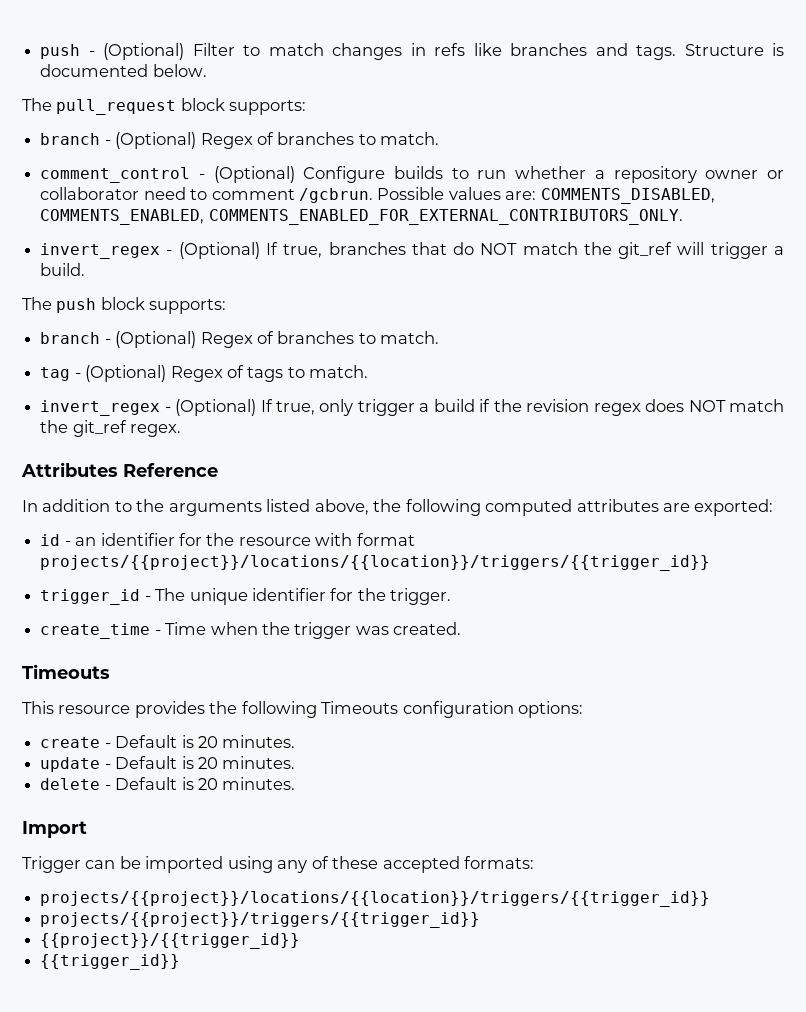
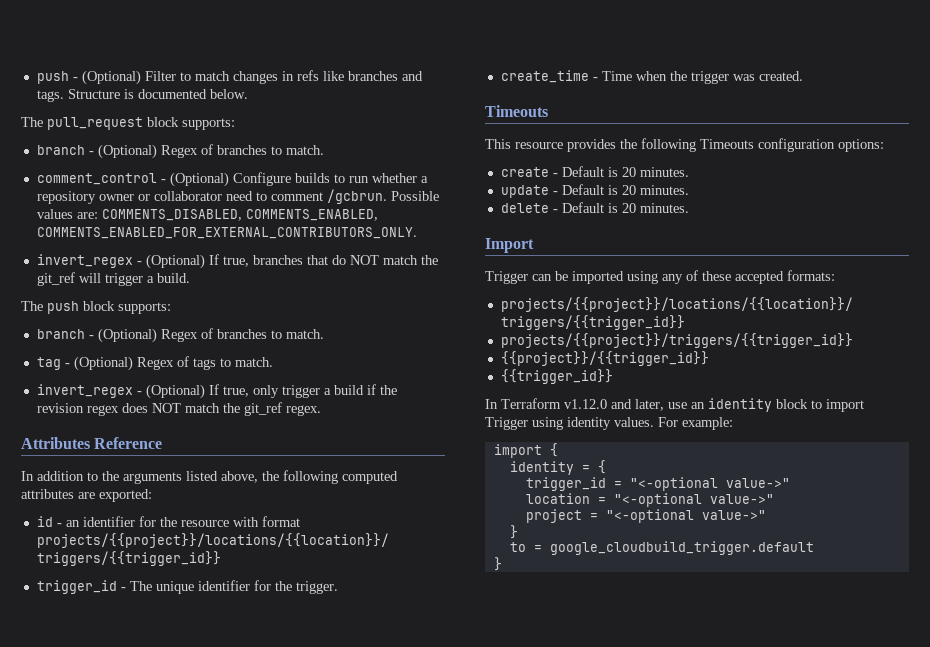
+ In Terraform v1.12.0 and later, use an identity block to import Trigger using identity values. For example:
+ import {
+ identity = {
+ trigger_id = "<-optional value->"
+ location = "<-optional value->"
+ project = "<-optional value->"
+ }
+ to = google_cloudbuild_trigger.default
+ }

